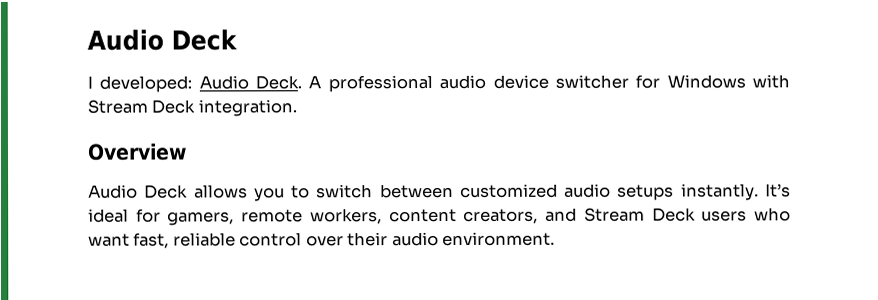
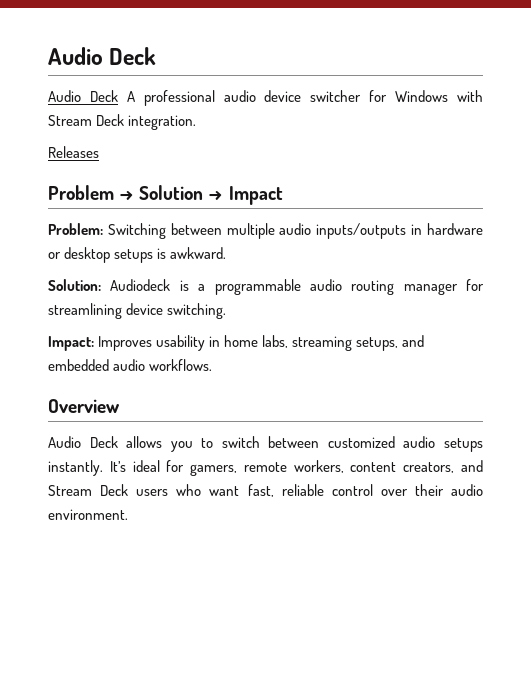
- I developed: Audio Deck. A professional audio device switcher for Windows with Stream Deck integration.
+ Audio Deck A professional audio device switcher for Windows with Stream Deck integration.
+ Releases
+ Problem → Solution → Impact
+ Problem: Switching between multiple audio inputs/outputs in hardware or desktop setups is awkward.
+ Solution: Audiodeck is a programmable audio routing manager for streamlining device switching.
+ Impact: Improves usability in home labs, streaming setups, and embedded audio workflows.

